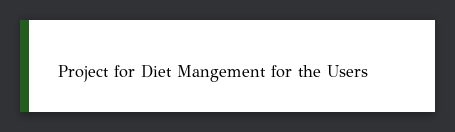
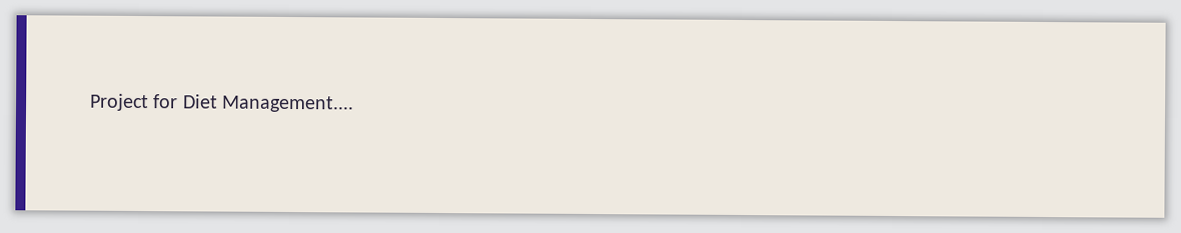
- Project for Diet Mangement for the Users
+ Project for Diet Management....

